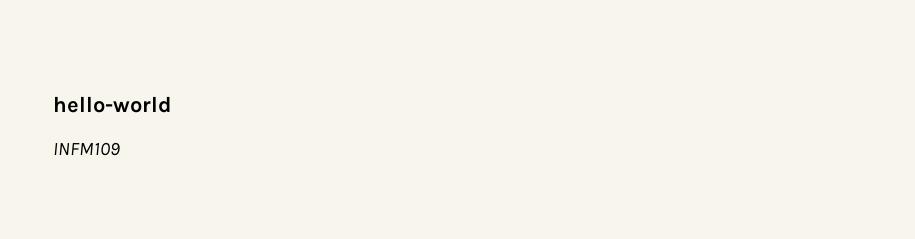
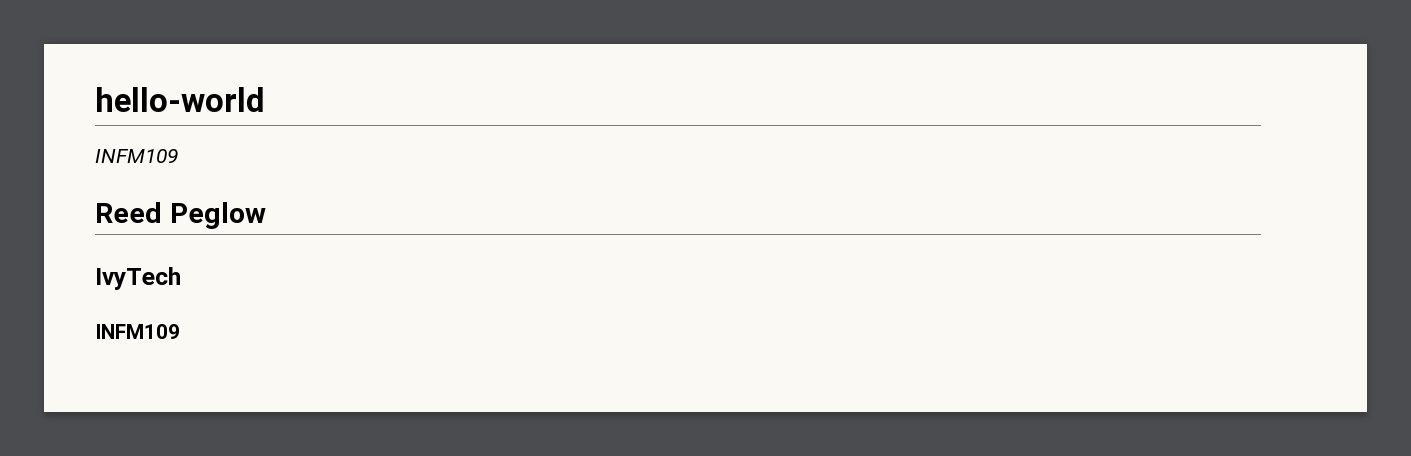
+ Reed Peglow
+ IvyTech
+ INFM109

